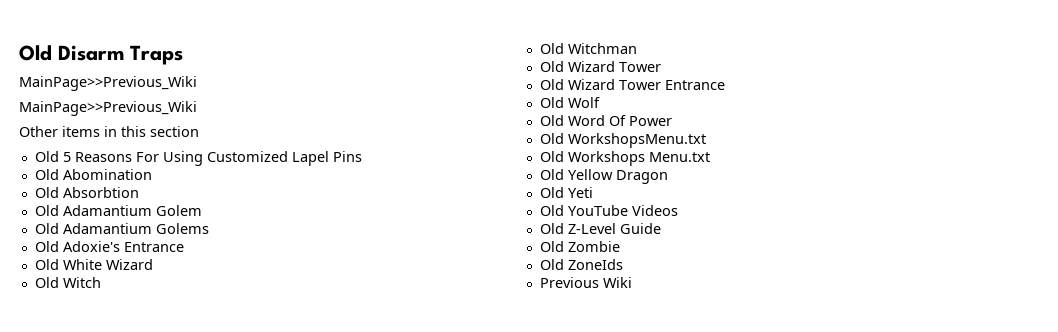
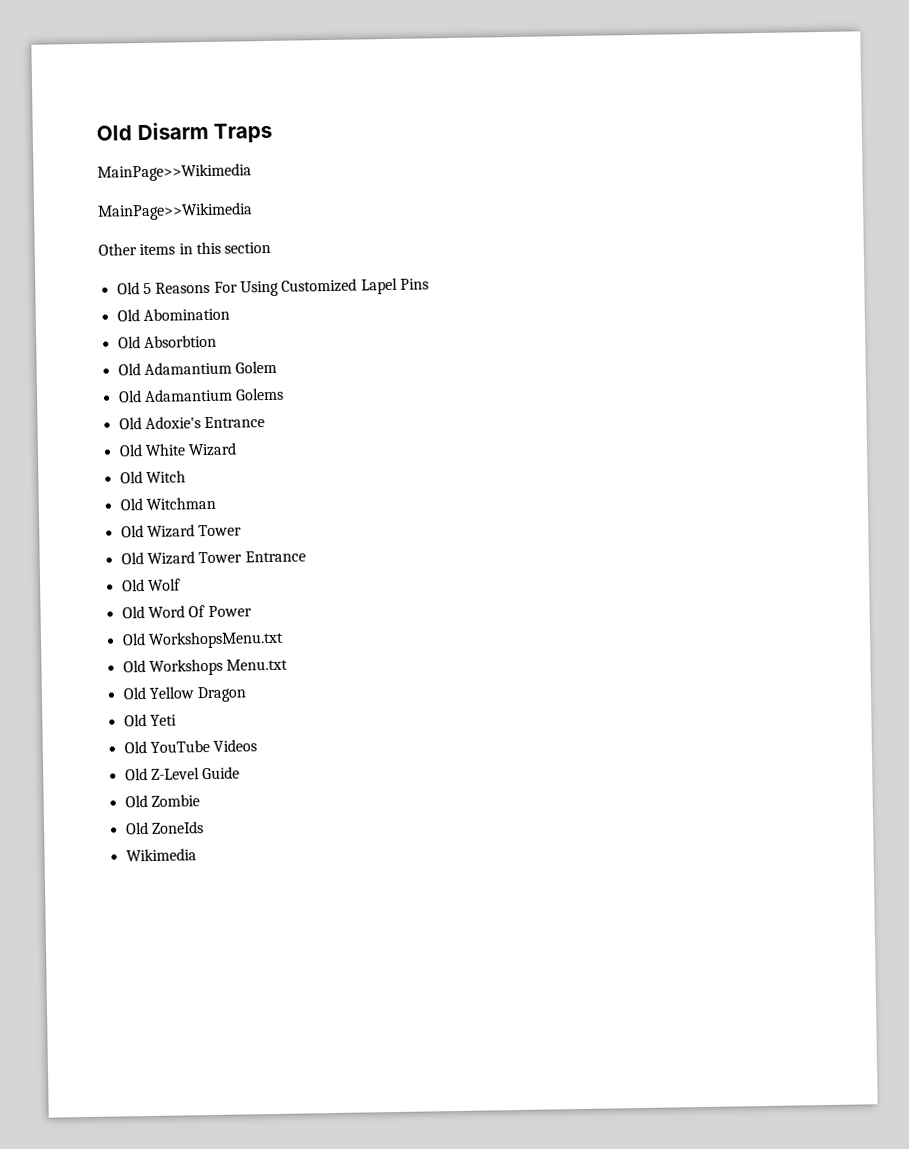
  Old Disarm Traps
- MainPage>>Previous_Wiki
- MainPage>>Previous_Wiki
+ MainPage>>Wikimedia
+ MainPage>>Wikimedia
- Previous Wiki
+ Wikimedia

